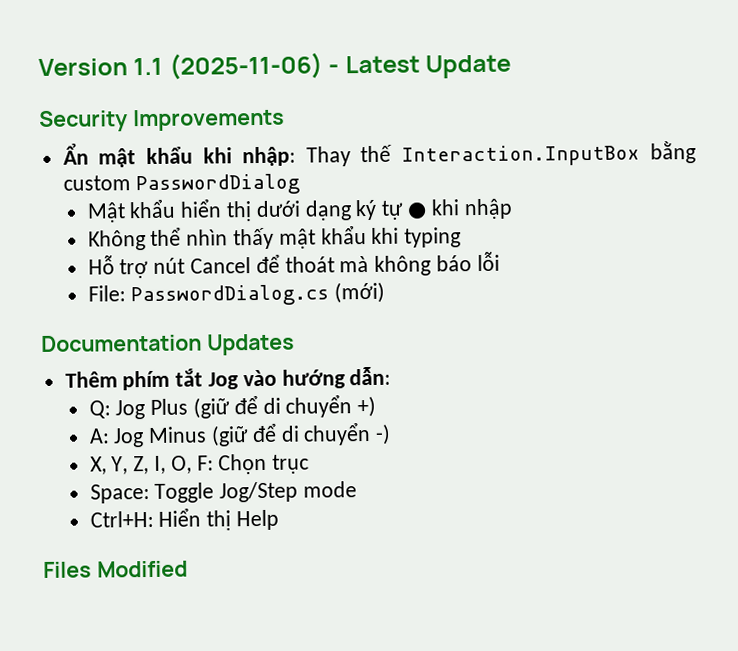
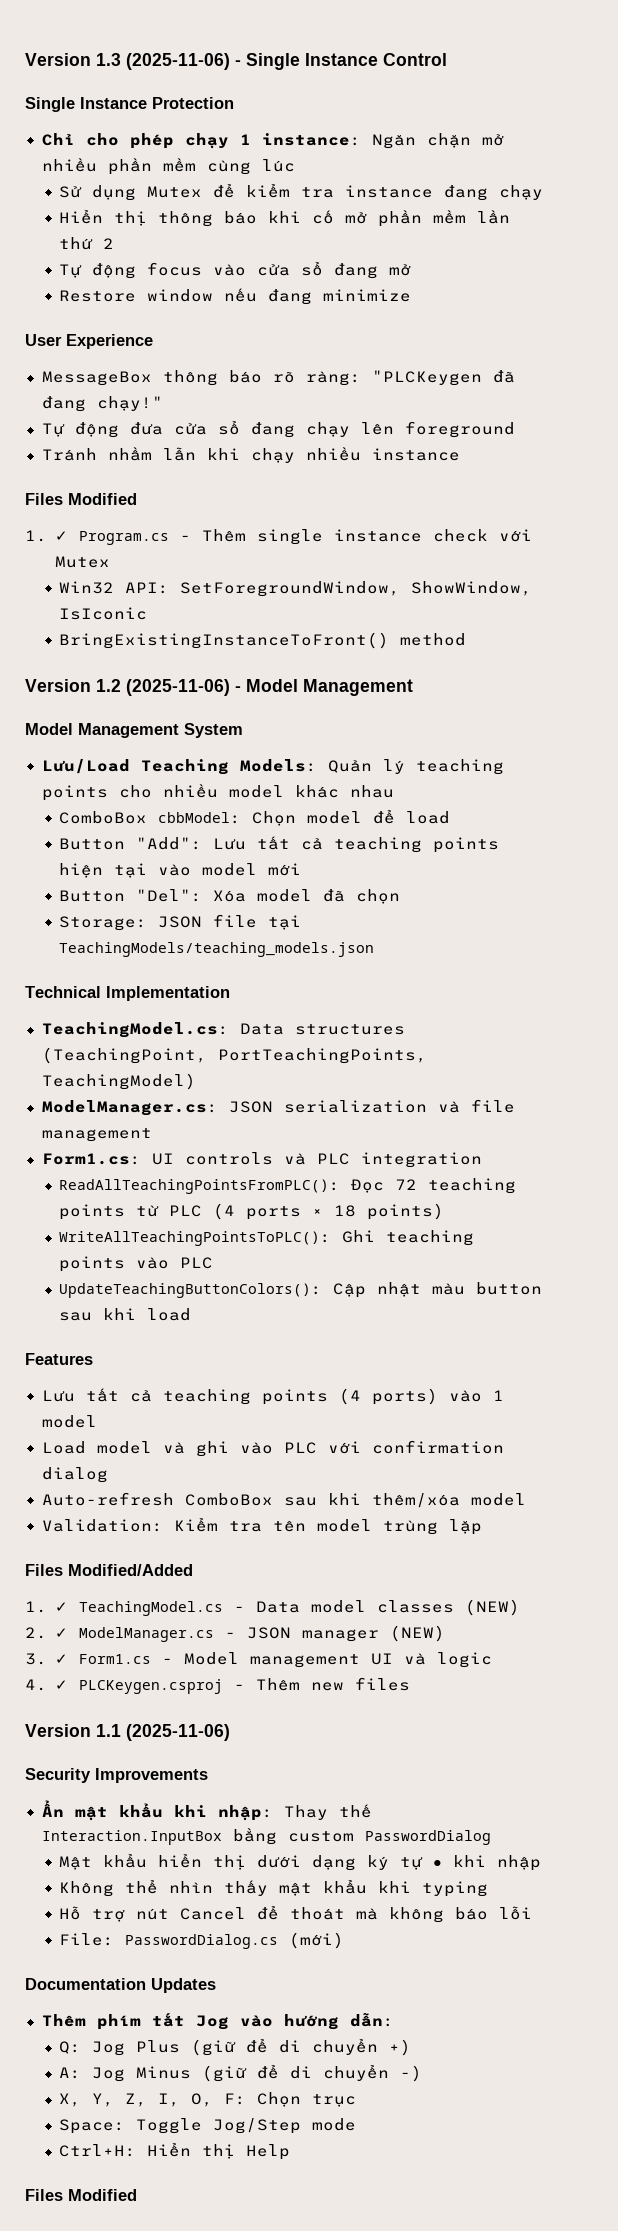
- Version 1.1 (2025-11-06) - Latest Update
+ Version 1.3 (2025-11-06) - Single Instance Control
+ Single Instance Protection
+ Chỉ cho phép chạy 1 instance: Ngăn chặn mở nhiều phần mềm cùng lúc
+ Sử dụng Mutex để kiểm tra instance đang chạy
+ Hiển thị thông báo khi cố mở phần mềm lần thứ 2
+ Tự động focus vào cửa sổ đang mở
+ Restore window nếu đang minimize
+ User Experience
+ MessageBox thông báo rõ ràng: "PLCKeygen đã đang chạy!"
+ Tự động đưa cửa sổ đang chạy lên foreground
+ Tránh nhầm lẫn khi chạy nhiều instance
+ Files Modified
+ 1. ✓ Program.cs - Thêm single instance check với Mutex
+ Win32 API: SetForegroundWindow, ShowWindow, IsIconic
+ BringExistingInstanceToFront() method
+ Version 1.2 (2025-11-06) - Model Management
+ Model Management System
+ Lưu/Load Teaching Models: Quản lý teaching points cho nhiều model khác nhau
+ ComboBox cbbModel: Chọn model để load
+ Button "Add": Lưu tất cả teaching points hiện tại vào model mới
+ Button "Del": Xóa model đã chọn
+ Storage: JSON file tại TeachingModels/teaching_models.json
+ Technical Implementation
+ TeachingModel.cs: Data structures (TeachingPoint, PortTeachingPoints, TeachingModel)
+ ModelManager.cs: JSON serialization và file management
+ Form1.cs: UI controls và PLC integration
+ ReadAllTeachingPointsFromPLC(): Đọc 72 teaching points từ PLC (4 ports × 18 points)
+ WriteAllTeachingPointsToPLC(): Ghi teaching points vào PLC
+ UpdateTeachingButtonColors(): Cập nhật màu button sau khi load
+ Features
+ Lưu tất cả teaching points (4 ports) vào 1 model
+ Load model và ghi vào PLC với confirmation dialog
+ Auto-refresh ComboBox sau khi thêm/xóa model
+ Validation: Kiểm tra tên model trùng lặp
+ Files Modified/Added
+ 1. ✓ TeachingModel.cs - Data model classes (NEW)
+ 2. ✓ ModelManager.cs - JSON manager (NEW)
+ 3. ✓ Form1.cs - Model management UI và logic
+ 4. ✓ PLCKeygen.csproj - Thêm new files
+ Version 1.1 (2025-11-06)

